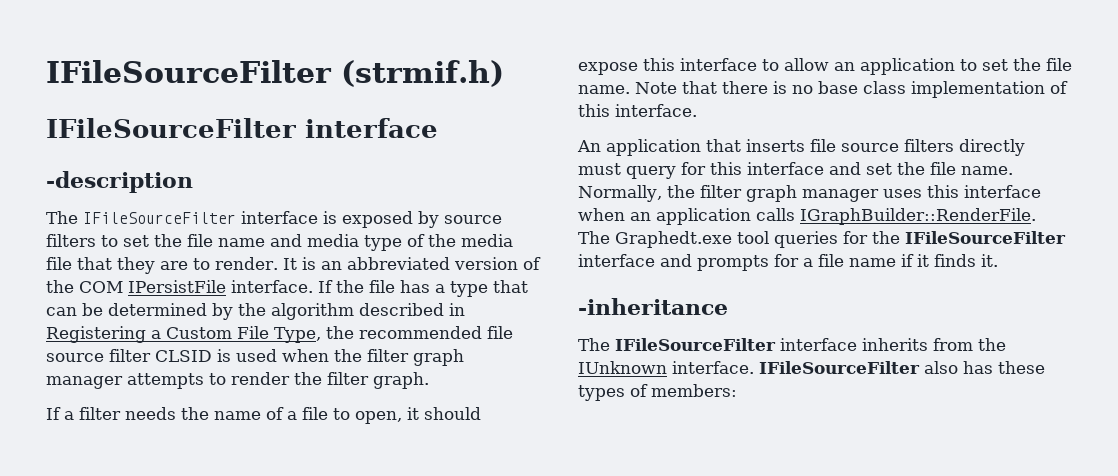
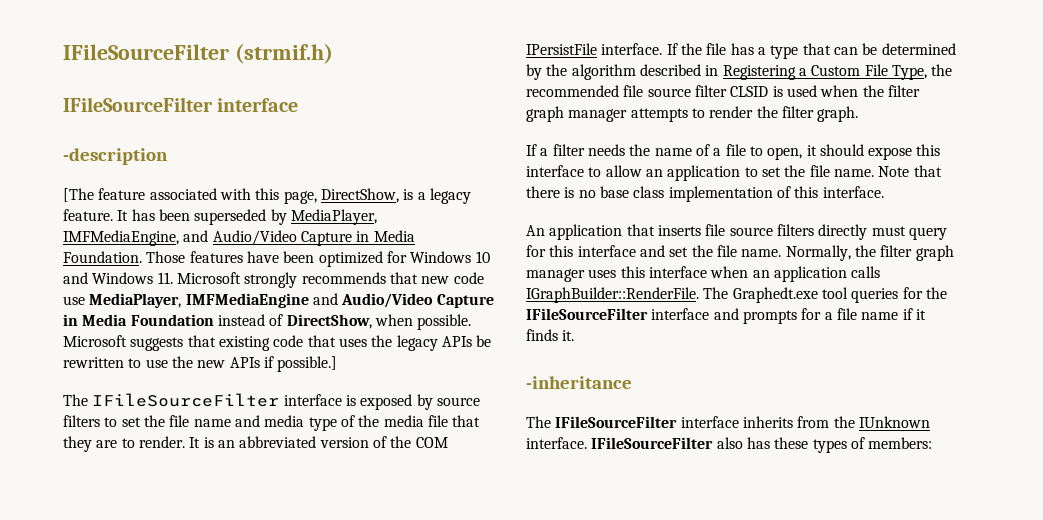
+ [The feature associated with this page, DirectShow, is a legacy feature. It has been superseded by MediaPlayer, IMFMediaEngine, and Audio/Video Capture in Media Foundation. Those features have been optimized for Windows 10 and Windows 11. Microsoft strongly recommends that new code use MediaPlayer, IMFMediaEngine and Audio/Video Capture in Media Foundation instead of DirectShow, when possible. Microsoft suggests that existing code that uses the legacy APIs be rewritten to use the new APIs if possible.]

